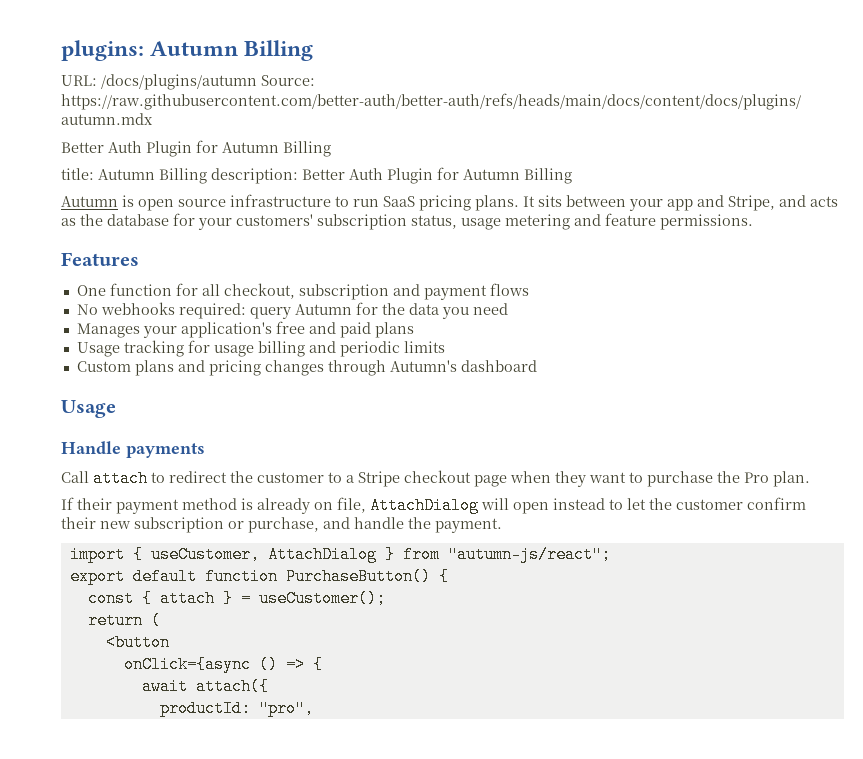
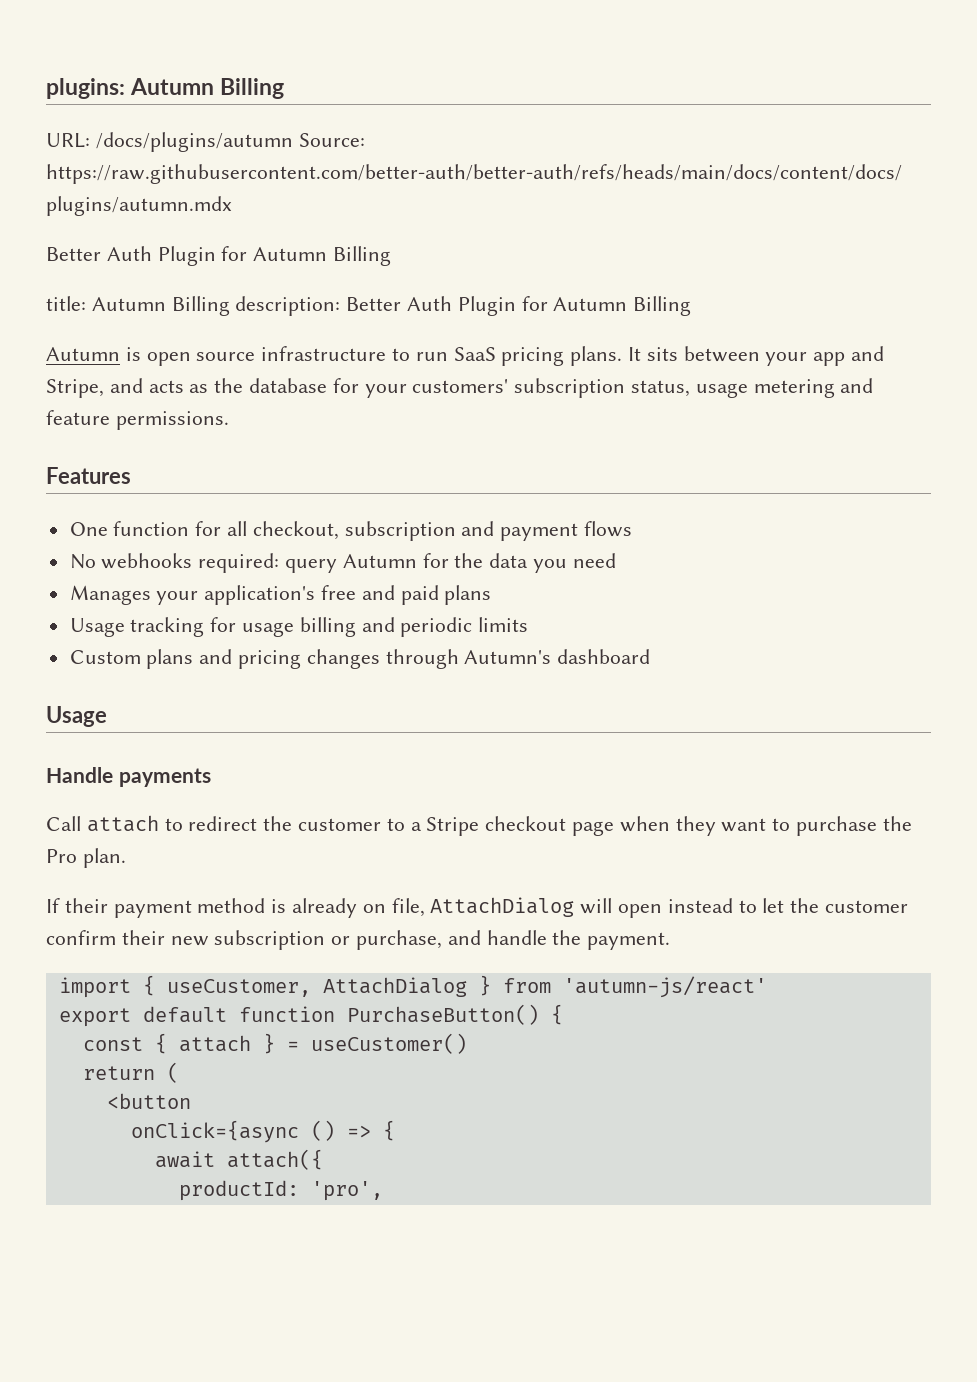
- import { useCustomer, AttachDialog } from "autumn-js/react";
+ import { useCustomer, AttachDialog } from 'autumn-js/react'
- const { attach } = useCustomer();
+ const { attach } = useCustomer()
- productId: "pro",
+ productId: 'pro',

